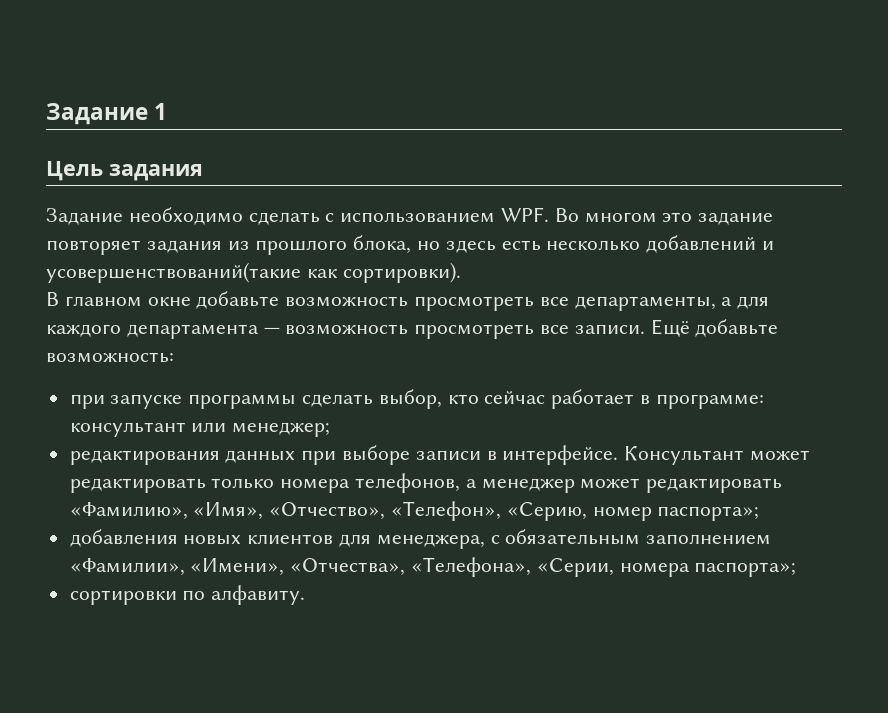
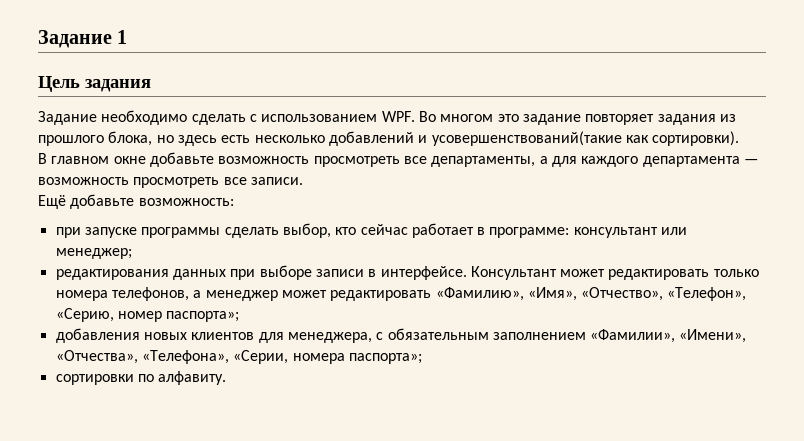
- В главном окне добавьте возможность просмотреть все департаменты, а для каждого департамента — возможность просмотреть все записи. Ещё добавьте возможность:
+ В главном окне добавьте возможность просмотреть все департаменты, а для каждого департамента — возможность просмотреть все записи.
+ Ещё добавьте возможность:

